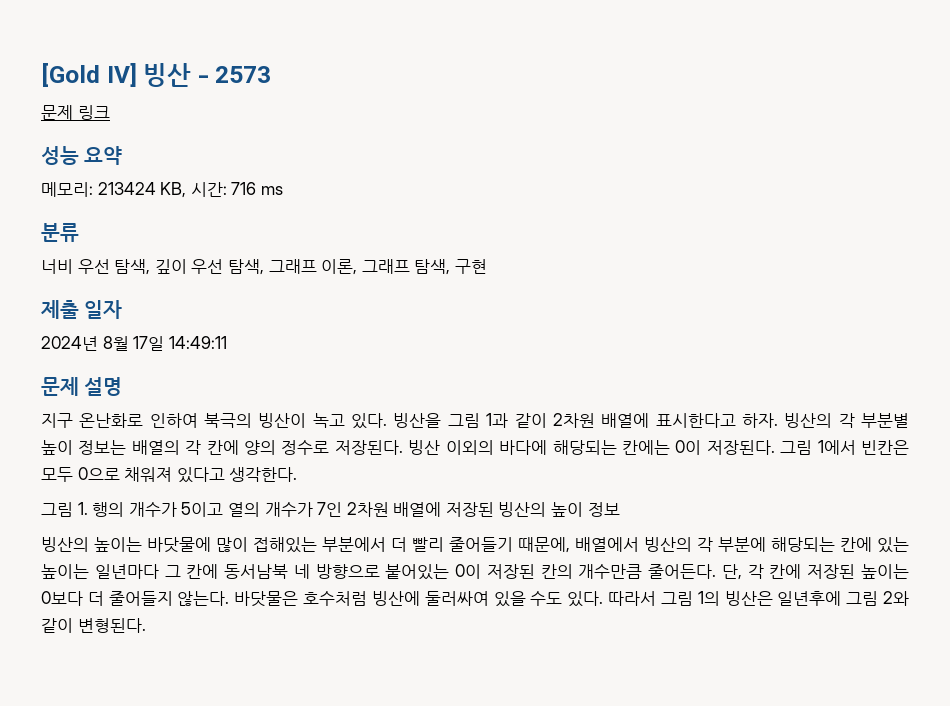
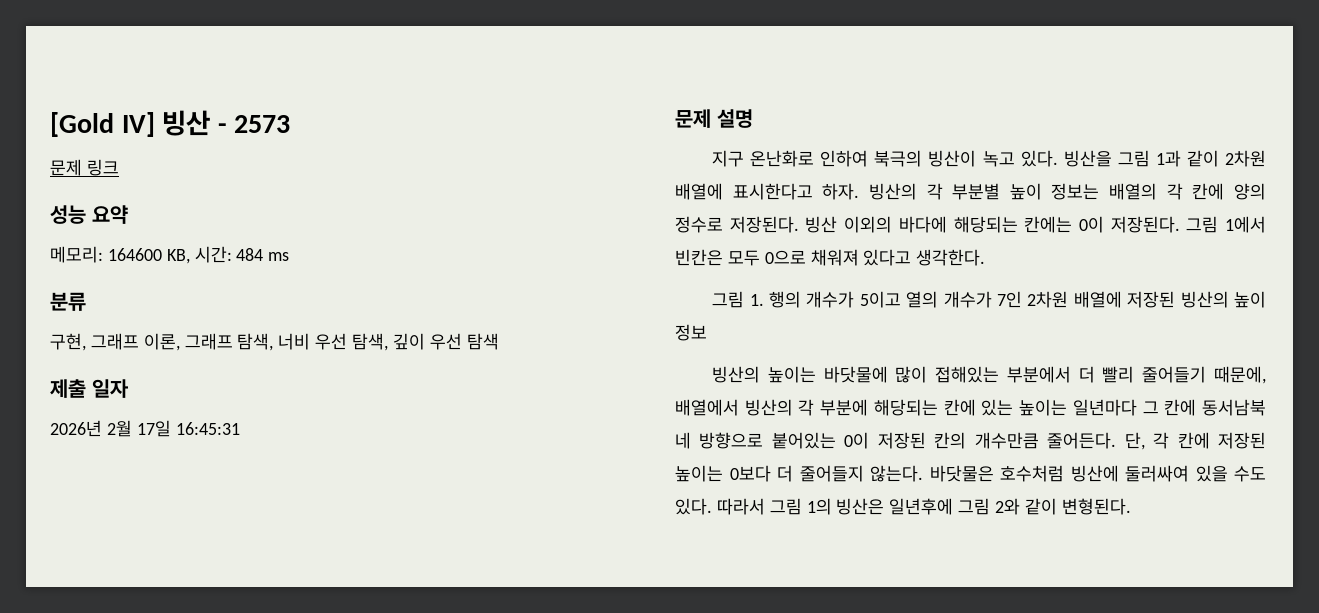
- 메모리: 213424 KB, 시간: 716 ms
+ 메모리: 164600 KB, 시간: 484 ms
- 너비 우선 탐색, 깊이 우선 탐색, 그래프 이론, 그래프 탐색, 구현
+ 구현, 그래프 이론, 그래프 탐색, 너비 우선 탐색, 깊이 우선 탐색
  제출 일자
- 2024년 8월 17일 14:49:11
+ 2026년 2월 17일 16:45:31

